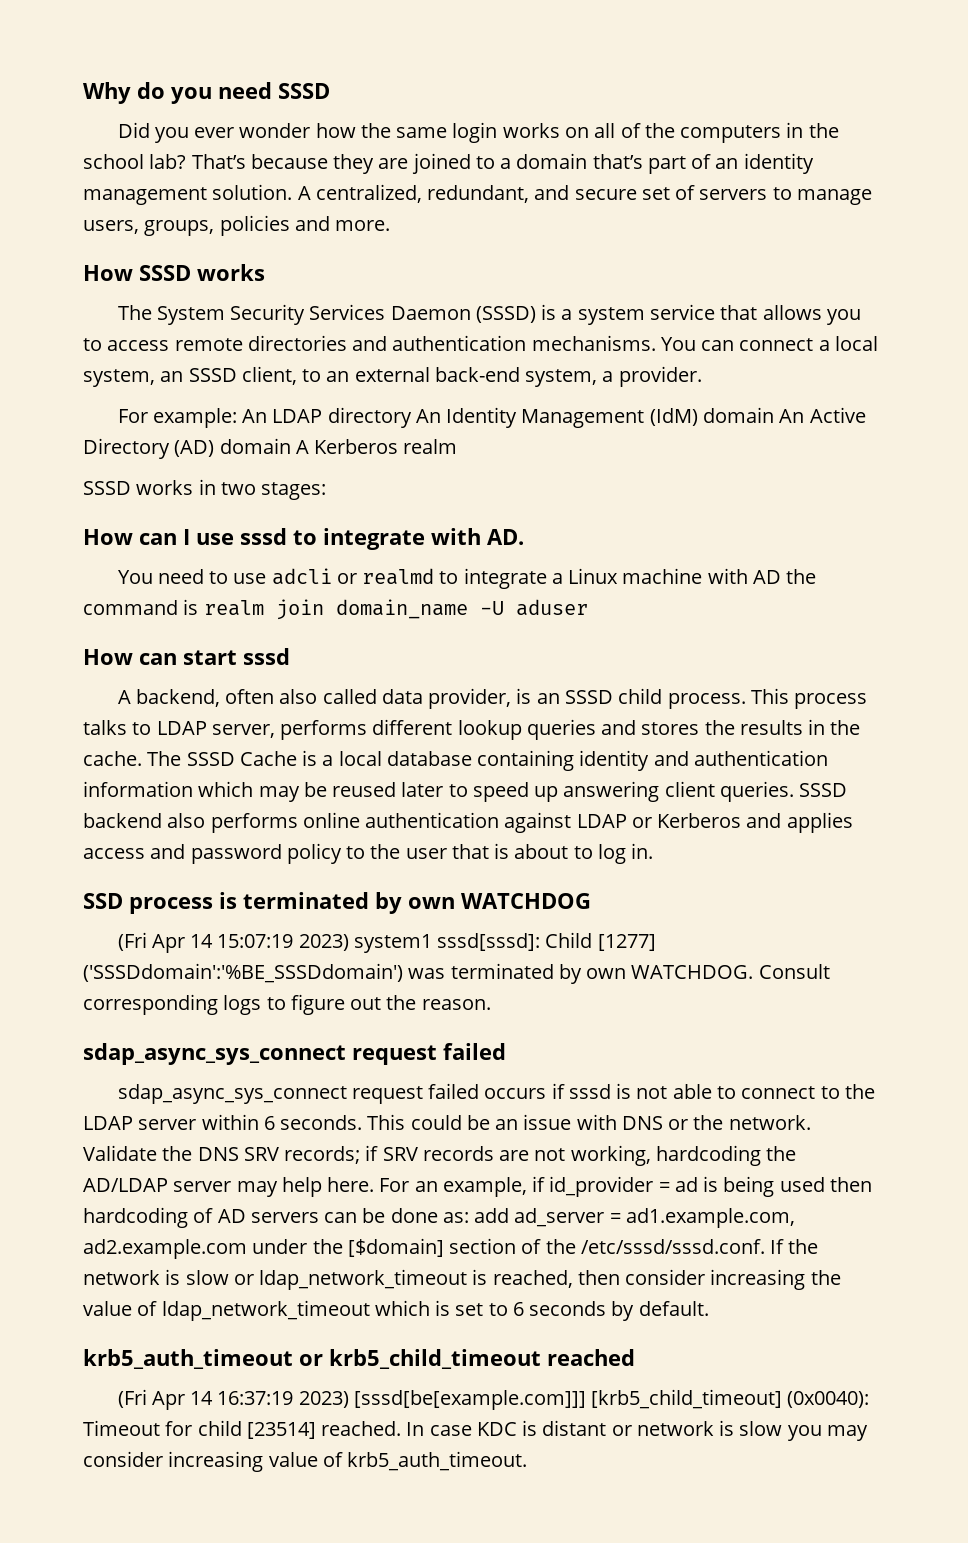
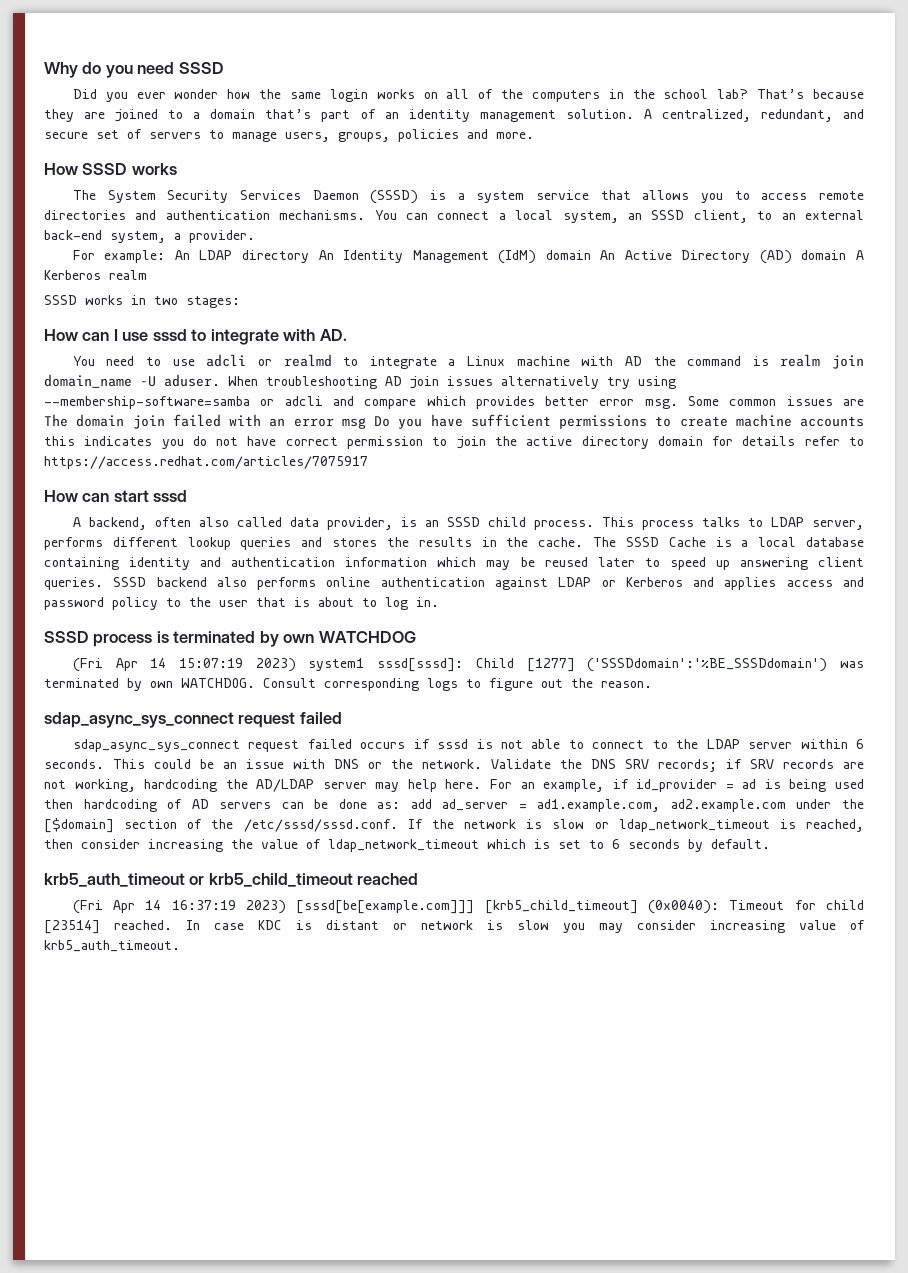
- You need to use adcli or realmd to integrate a Linux machine with AD the command is realm join domain_name -U aduser
+ You need to use adcli or realmd to integrate a Linux machine with AD the command is realm join domain_name -U aduser. When troubleshooting AD join issues alternatively try using --membership-software=samba or adcli and compare which provides better error msg. Some common issues are The domain join failed with an error msg Do you have sufficient permissions to create machine accounts this indicates you do not have correct permission to join the active directory domain for details refer to https://access.redhat.com/articles/7075917
- SSD process is terminated by own WATCHDOG
+ SSSD process is terminated by own WATCHDOG

